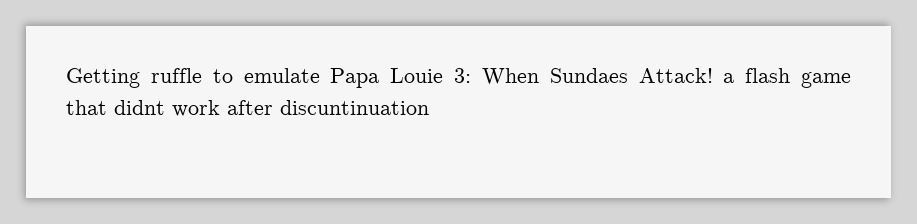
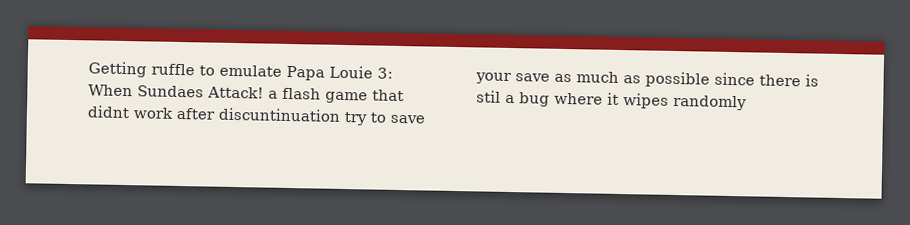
- Getting ruffle to emulate Papa Louie 3: When Sundaes Attack! a flash game that didnt work after discuntinuation
+ Getting ruffle to emulate Papa Louie 3: When Sundaes Attack! a flash game that didnt work after discuntinuation try to save your save as much as possible since there is stil a bug where it wipes randomly

